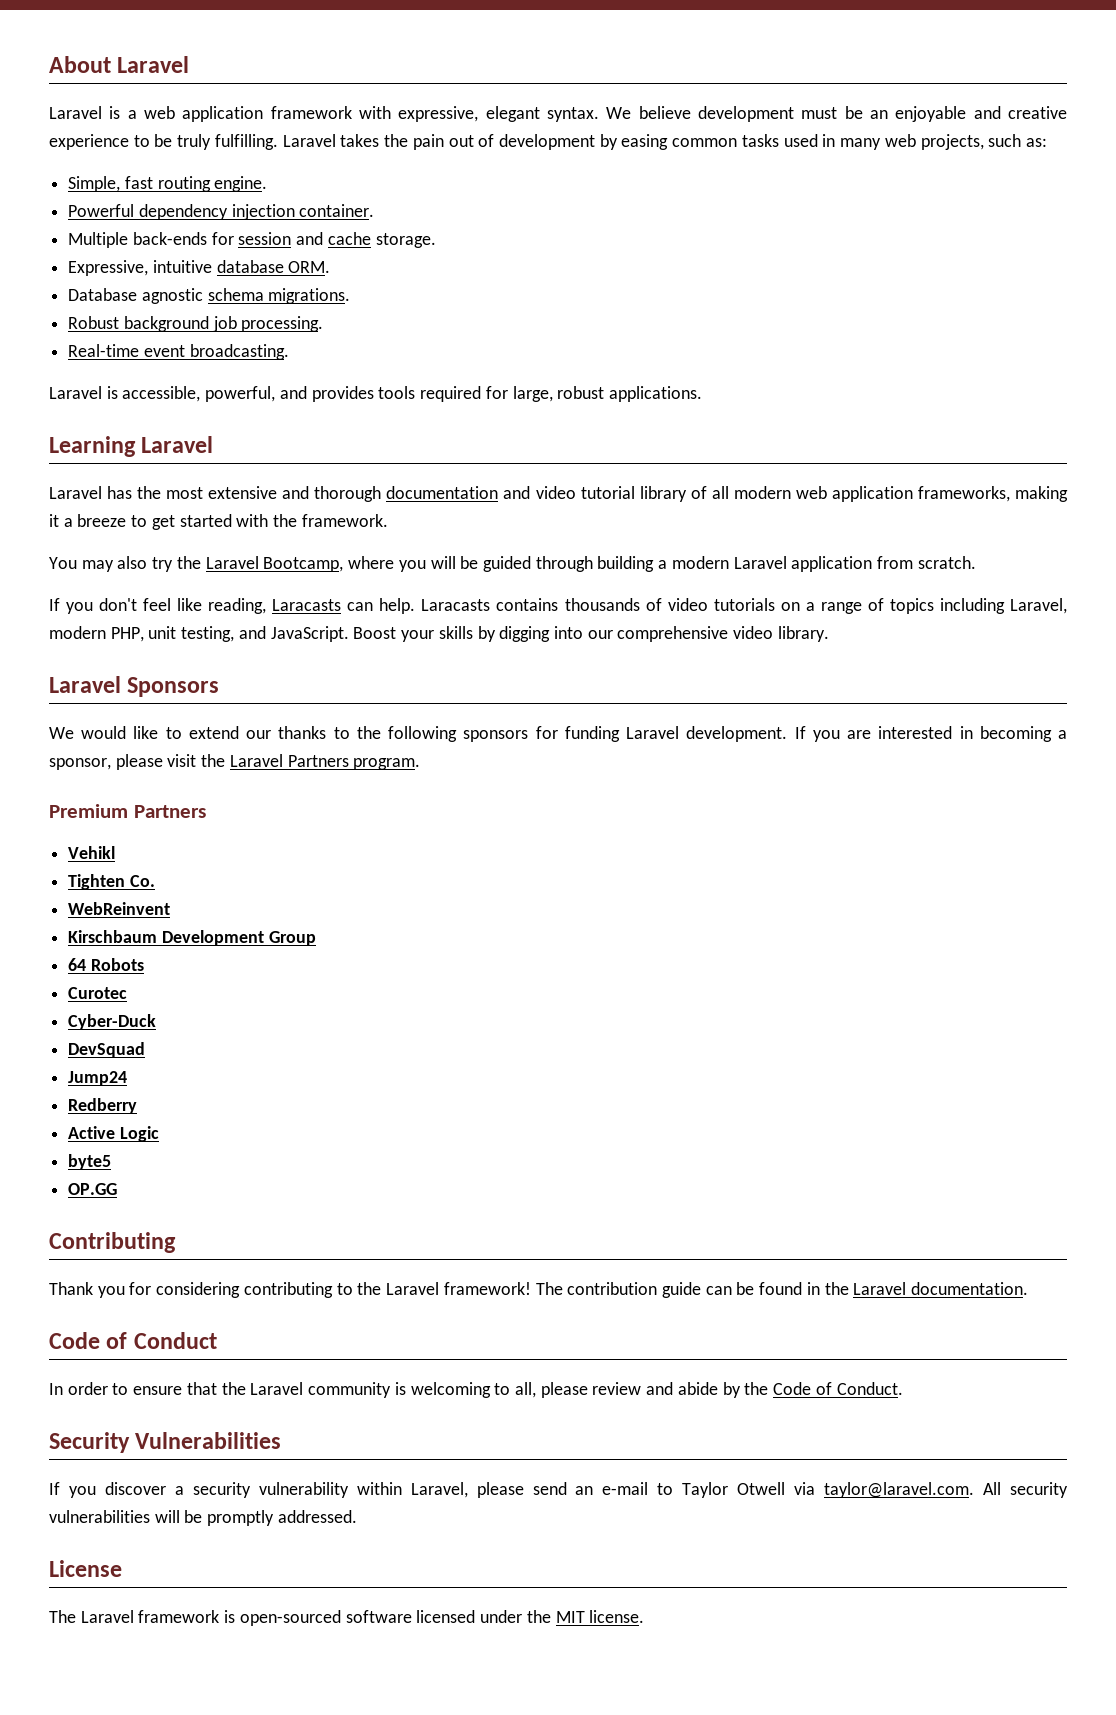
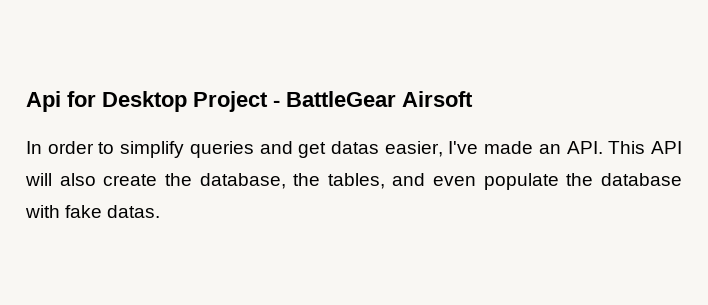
- About Laravel
- Laravel is a web application framework with expressive, elegant syntax. We believe development must be an enjoyable and creative experience to be truly fulfilling. Laravel takes the pain out of development by easing common tasks used in many web projects, such as:
- Simple, fast routing engine.
- Powerful dependency injection container.
- Multiple back-ends for session and cache storage.
- Expressive, intuitive database ORM.
- Database agnostic schema migrations.
- Robust background job processing.
- Real-time event broadcasting.
- Laravel is accessible, powerful, and provides tools required for large, robust applications.
- Learning Laravel
- Laravel has the most extensive and thorough documentation and video tutorial library of all modern web application frameworks, making it a breeze to get started with the framework.
- You may also try the Laravel Bootcamp, where you will be guided through building a modern Laravel application from scratch.
- If you don't feel like reading, Laracasts can help. Laracasts contains thousands of video tutorials on a range of topics including Laravel, modern PHP, unit testing, and JavaScript. Boost your skills by digging into our comprehensive video library.
- Laravel Sponsors
- We would like to extend our thanks to the following sponsors for funding Laravel development. If you are interested in becoming a sponsor, please visit the Laravel Partners program.
- Premium Partners
- Vehikl
- Tighten Co.
- WebReinvent
- Kirschbaum Development Group
- 64 Robots
- Curotec
- Cyber-Duck
- DevSquad
- Jump24
- Redberry
- Active Logic
- byte5
- OP.GG
- Contributing
- Thank you for considering contributing to the Laravel framework! The contribution guide can be found in the Laravel documentation.
- Code of Conduct
- In order to ensure that the Laravel community is welcoming to all, please review and abide by the Code of Conduct.
- Security Vulnerabilities
- If you discover a security vulnerability within Laravel, please send an e-mail to Taylor Otwell via taylor@laravel.com. All security vulnerabilities will be promptly addressed.
- License
- The Laravel framework is open-sourced software licensed under the MIT license.
+ Api for Desktop Project - BattleGear Airsoft
+ In order to simplify queries and get datas easier, I've made an API. This API will also create the database, the tables, and even populate the database with fake datas.

